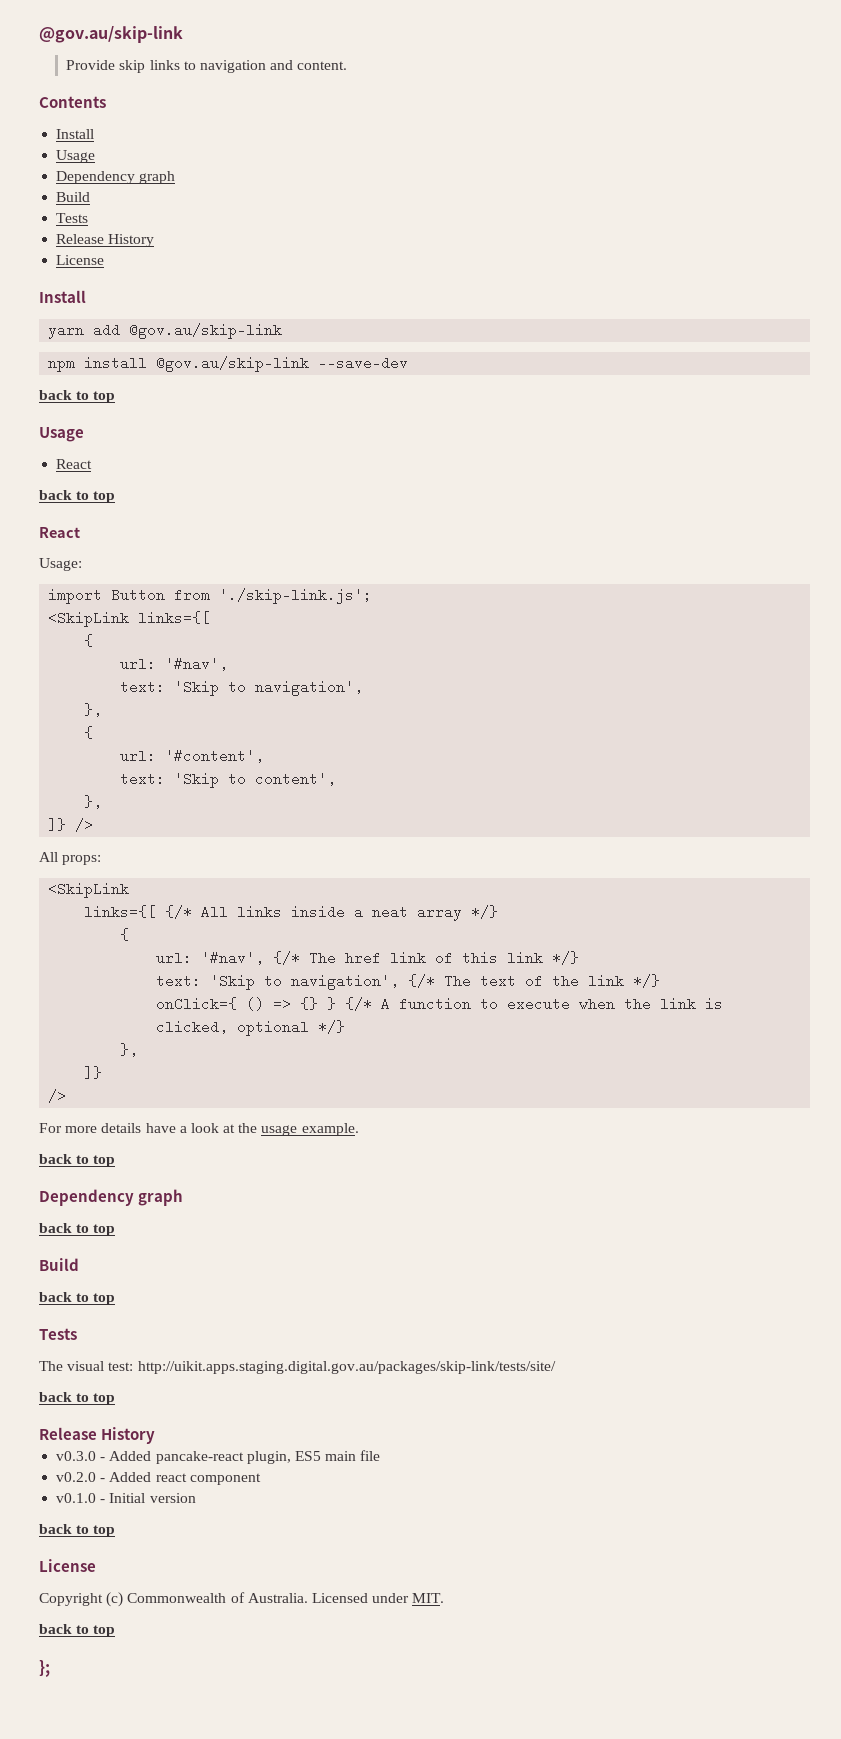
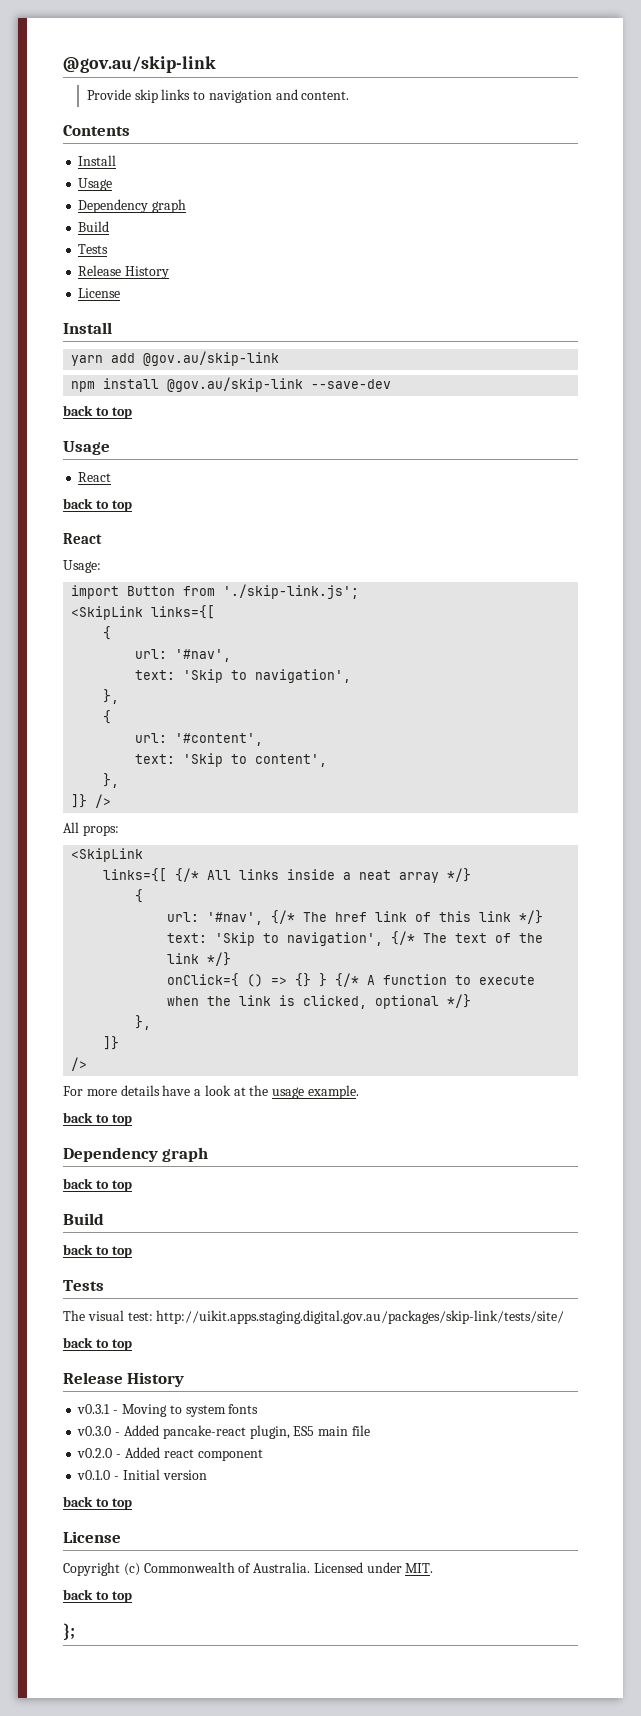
+ v0.3.1 - Moving to system fonts

